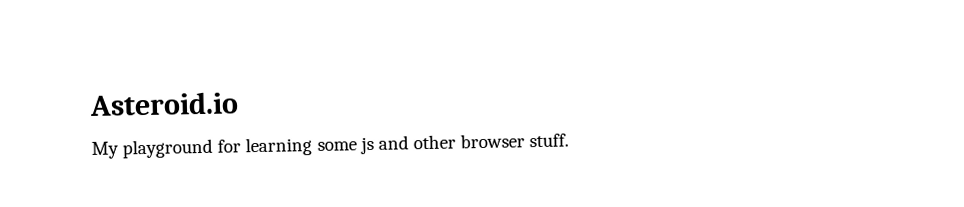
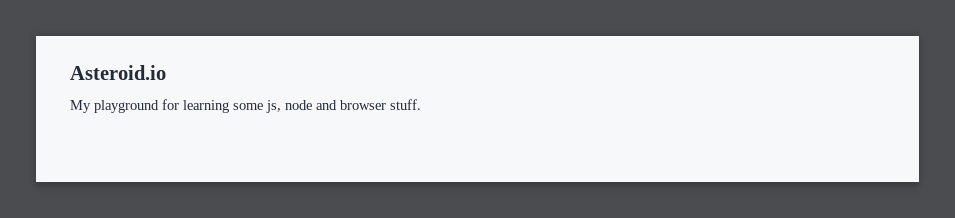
- My playground for learning some js and other browser stuff.
+ My playground for learning some js, node and browser stuff.

